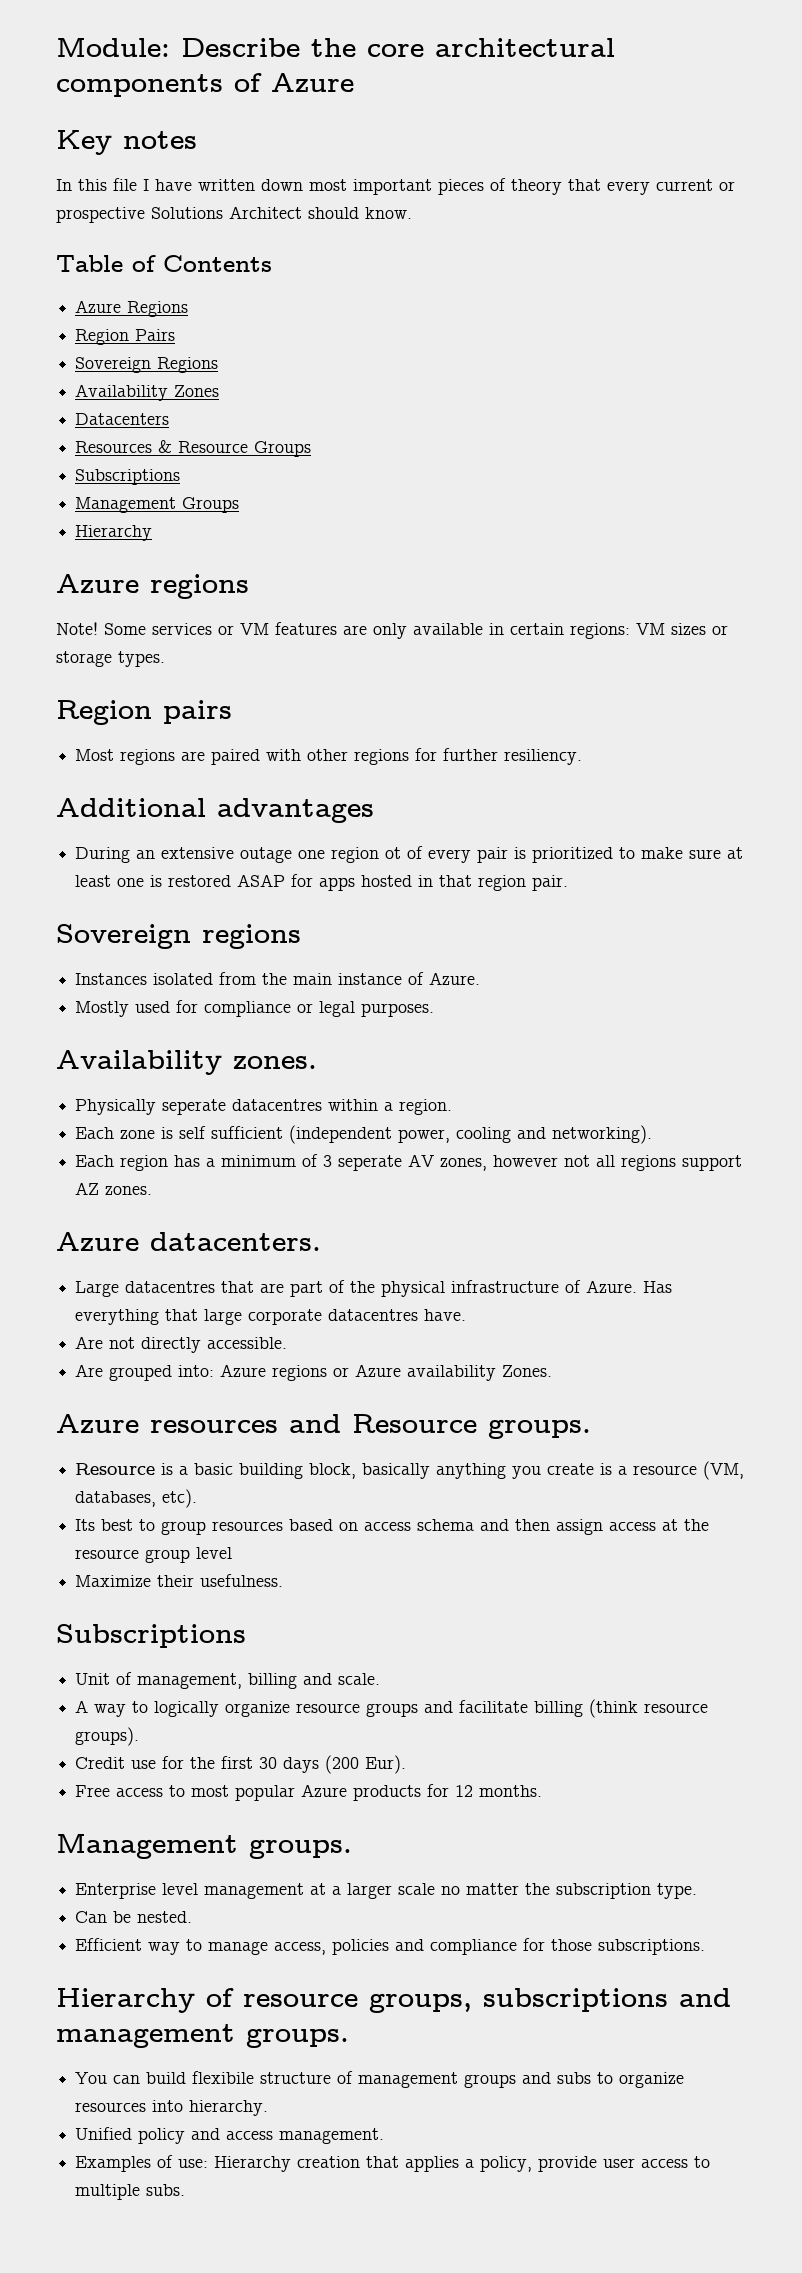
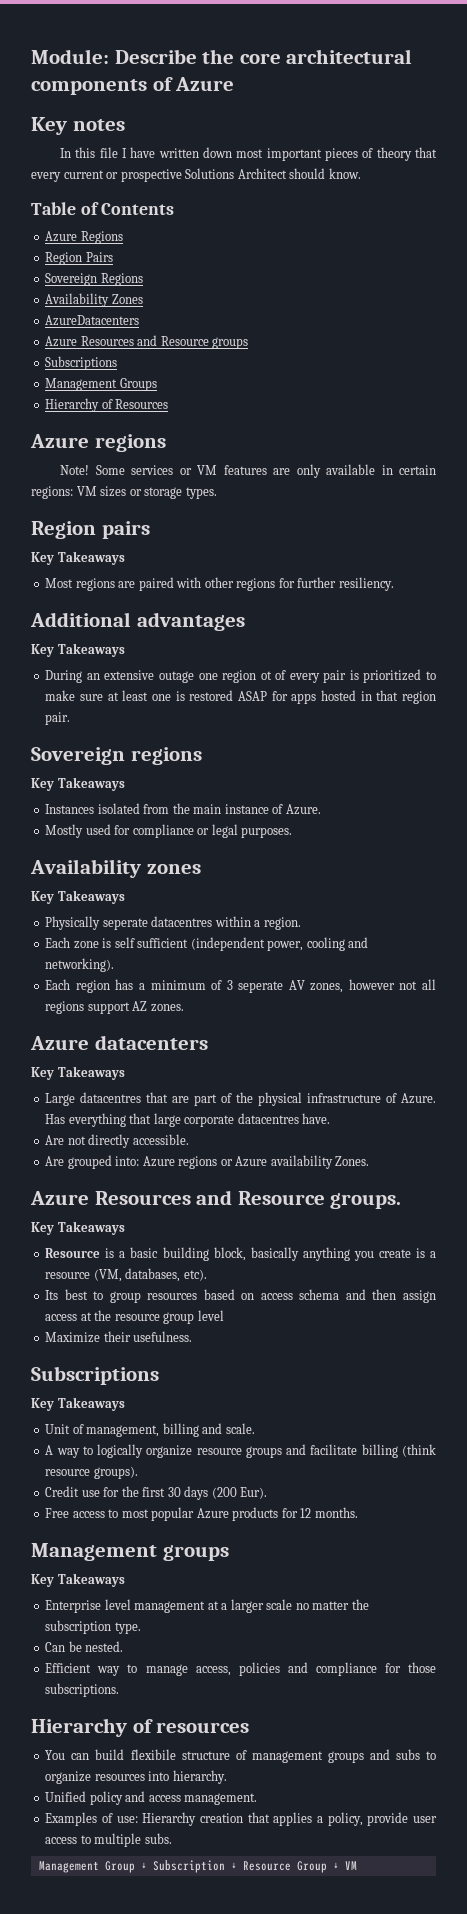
- Datacenters
- Resources & Resource Groups
+ AzureDatacenters
+ Azure Resources and Resource groups
  Management Groups
- Hierarchy
+ Hierarchy of Resources
  Region pairs
+ Key Takeaways
  Additional advantages
+ Key Takeaways
  Sovereign regions
+ Key Takeaways
- Availability zones.
+ Availability zones
+ Key Takeaways
- Azure datacenters.
+ Azure datacenters
+ Key Takeaways
- Azure resources and Resource groups.
+ Azure Resources and Resource groups.
+ Key Takeaways
  Maximize their usefulness.
  Subscriptions
+ Key Takeaways
- Management groups.
+ Management groups
+ Key Takeaways
- Hierarchy of resource groups, subscriptions and management groups.
+ Hierarchy of resources
+ Management Group ↓ Subscription ↓ Resource Group ↓ VM

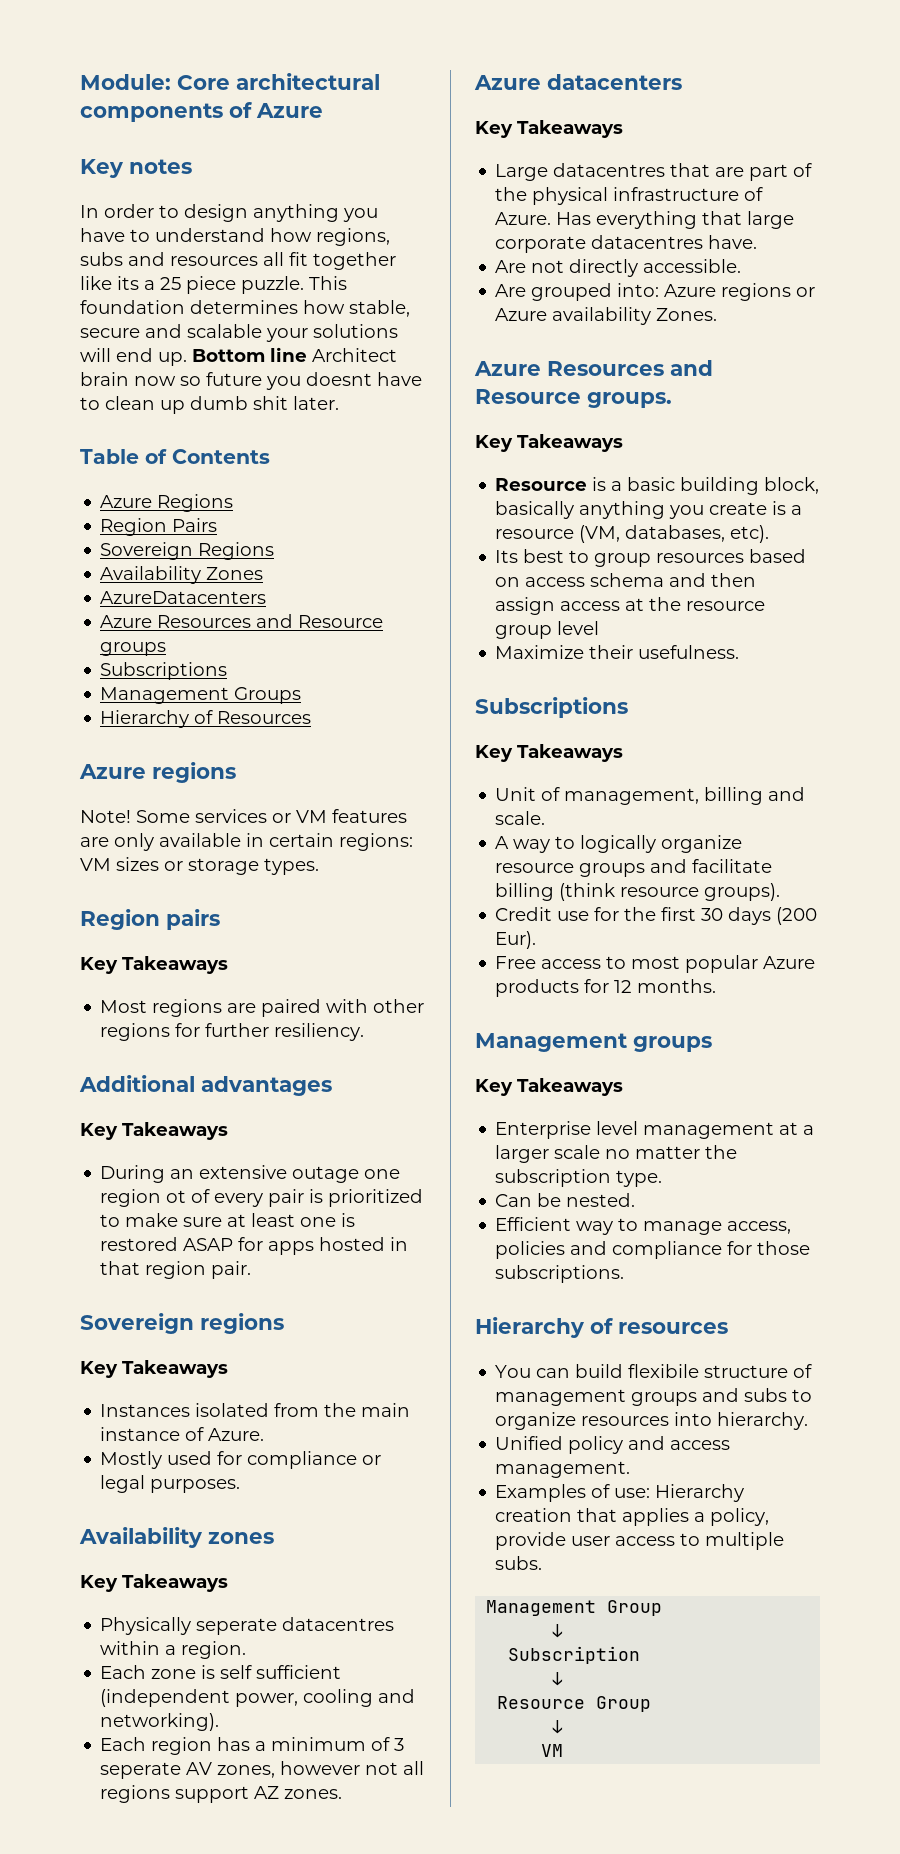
- Module: Describe the core architectural components of Azure
+ Module: Core architectural components of Azure
- In this file I have written down most important pieces of theory that every current or prospective Solutions Architect should know.
+ In order to design anything you have to understand how regions, subs and resources all fit together like its a 25 piece puzzle. This foundation determines how stable, secure and scalable your solutions will end up. Bottom line Architect brain now so future you doesnt have to clean up dumb shit later.
- Management Group ↓ Subscription ↓ Resource Group ↓ VM
+ Management Group
+ ↓
+ Subscription
+ ↓
+ Resource Group
+ ↓
+ VM

